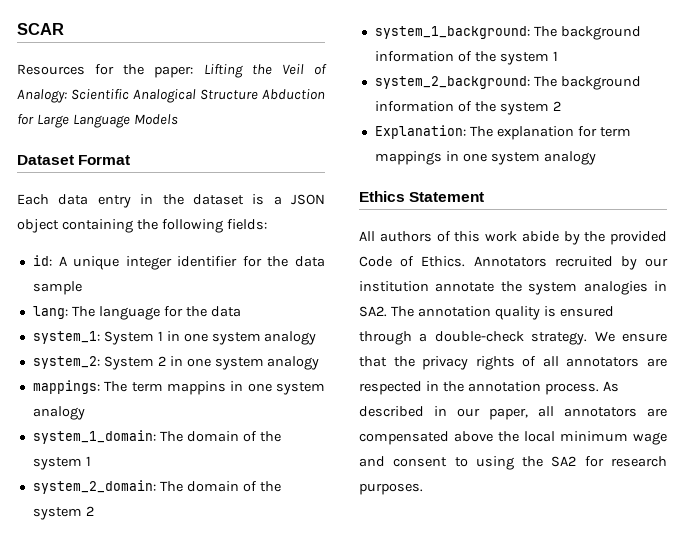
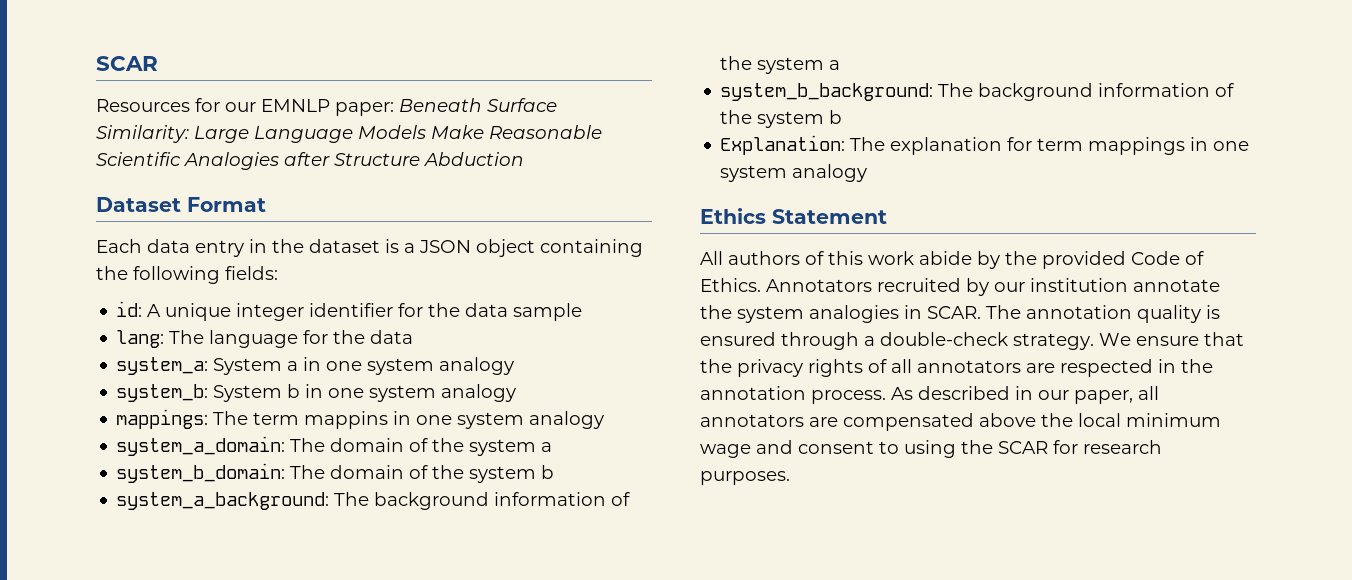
- Resources for the paper: Lifting the Veil of Analogy: Scientific Analogical Structure Abduction for Large Language Models
+ Resources for our EMNLP paper: Beneath Surface Similarity: Large Language Models Make Reasonable Scientific Analogies after Structure Abduction
- system_1: System 1 in one system analogy
- system_2: System 2 in one system analogy
+ system_a: System a in one system analogy
+ system_b: System b in one system analogy
- system_1_domain: The domain of the system 1
- system_2_domain: The domain of the system 2
- system_1_background: The background information of the system 1
- system_2_background: The background information of the system 2
+ system_a_domain: The domain of the system a
+ system_b_domain: The domain of the system b
+ system_a_background: The background information of the system a
+ system_b_background: The background information of the system b
- Annotators recruited by our institution annotate the system analogies in SA2. The annotation quality is ensured through a double-check strategy.
+ Annotators recruited by our institution annotate the system analogies in SCAR. The annotation quality is ensured through a double-check strategy.
- As described in our paper, all annotators are compensated above the local minimum wage and consent to using the SA2 for research purposes.
+ As described in our paper, all annotators are compensated above the local minimum wage and consent to using the SCAR for research purposes.

